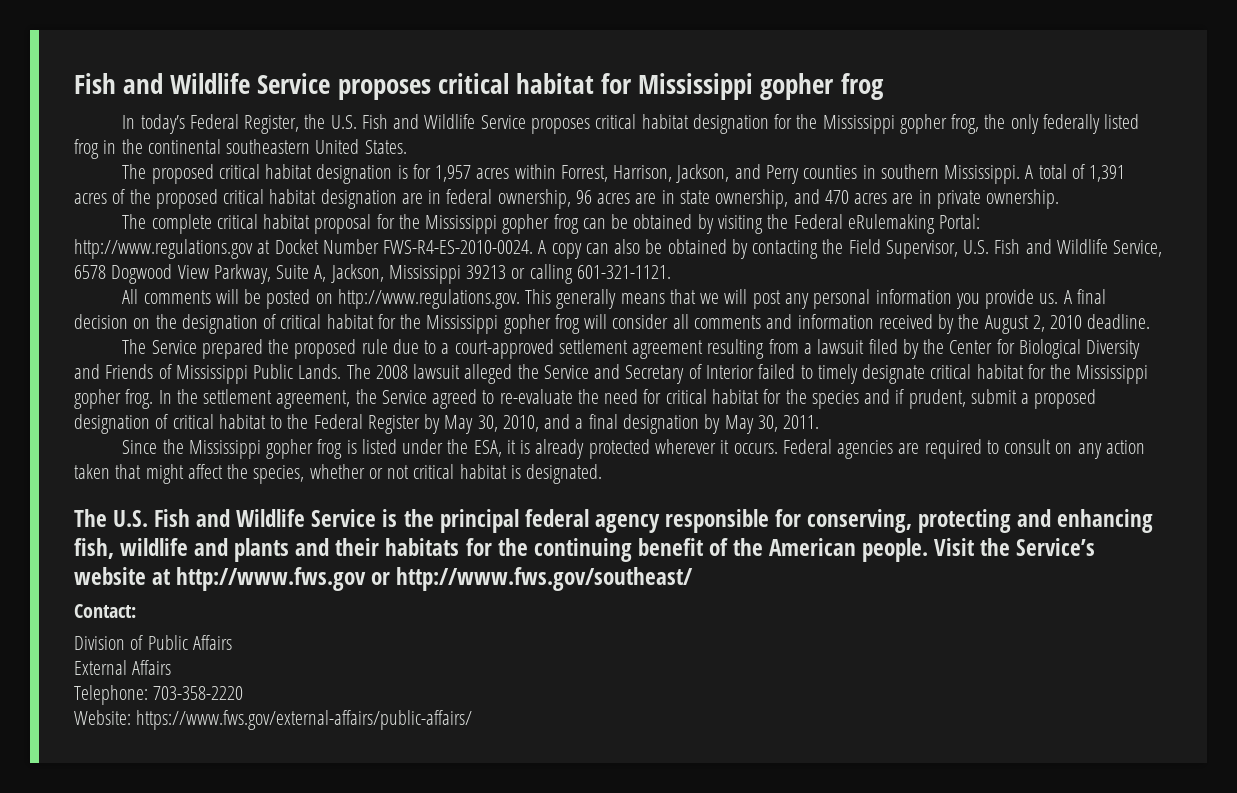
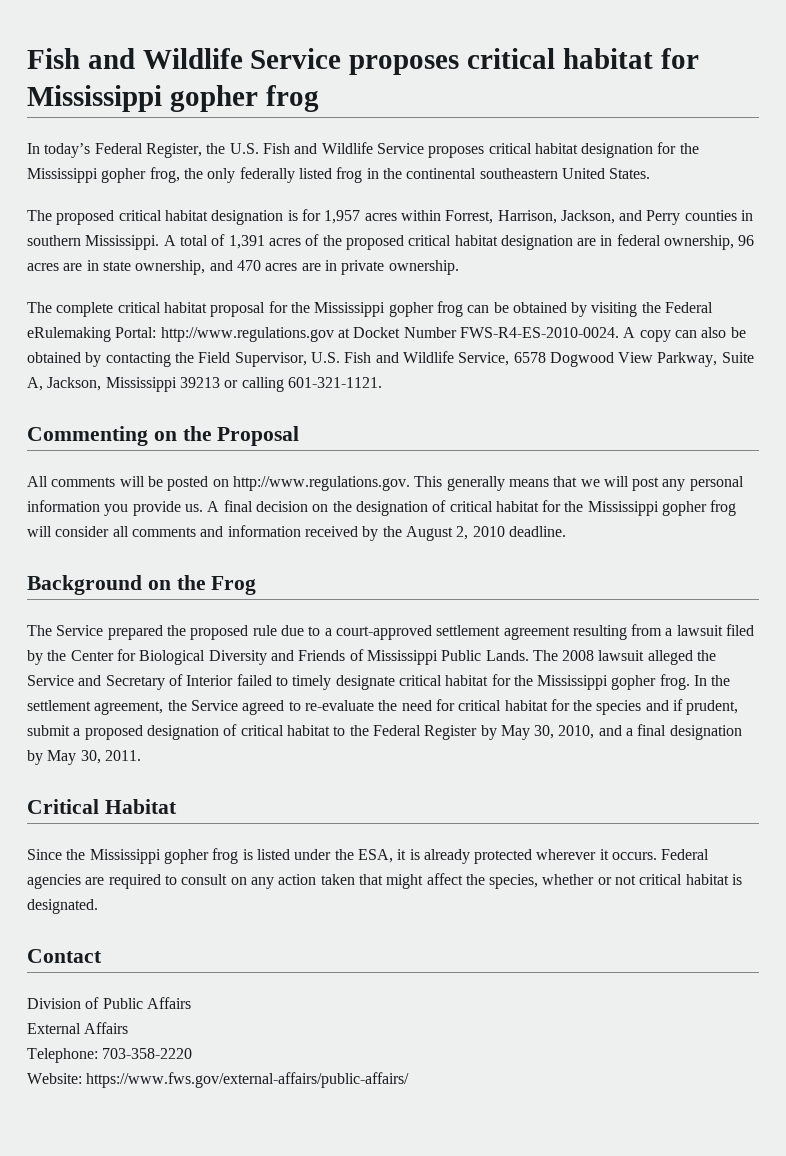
+ Commenting on the Proposal
+ Background on the Frog
+ Critical Habitat
- The U.S. Fish and Wildlife Service is the principal federal agency responsible for conserving, protecting and enhancing fish, wildlife and plants and their habitats for the continuing benefit of the American people. Visit the Service’s website at http://www.fws.gov or http://www.fws.gov/southeast/
- Contact:
+ Contact

